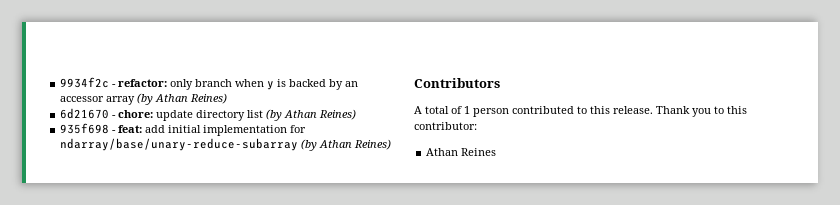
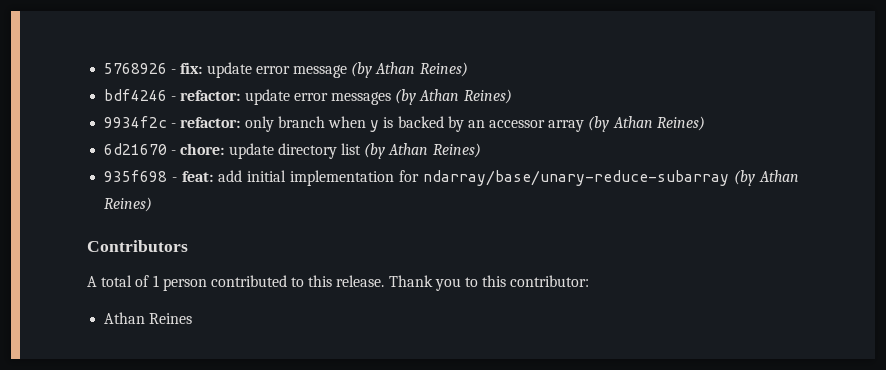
+ 5768926 - fix: update error message (by Athan Reines)
+ bdf4246 - refactor: update error messages (by Athan Reines)

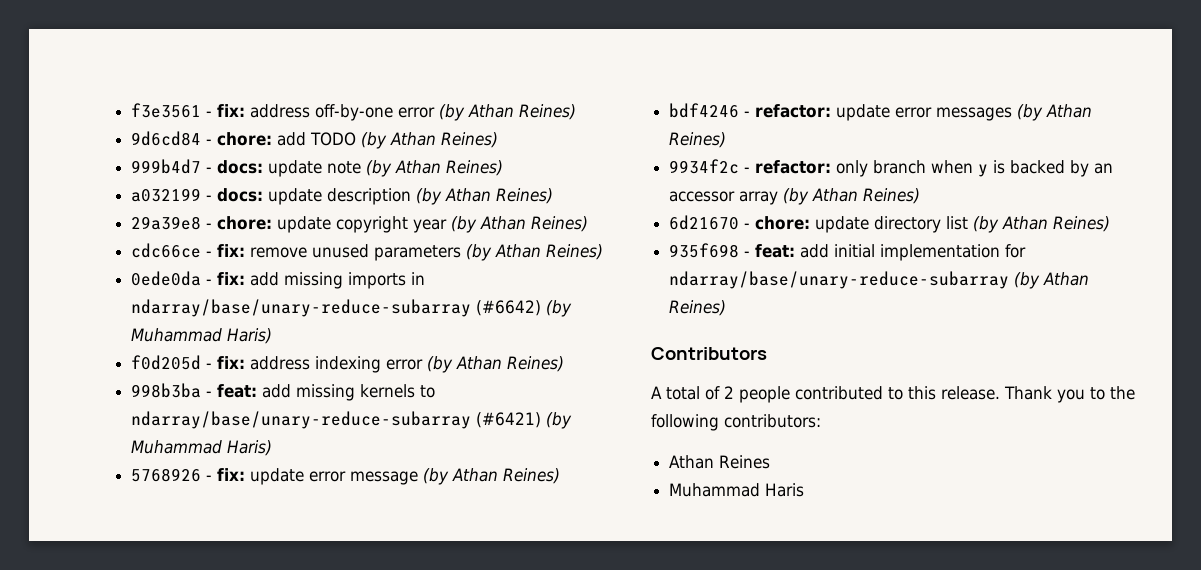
+ f3e3561 - fix: address off-by-one error (by Athan Reines)
+ 9d6cd84 - chore: add TODO (by Athan Reines)
+ 999b4d7 - docs: update note (by Athan Reines)
+ a032199 - docs: update description (by Athan Reines)
+ 29a39e8 - chore: update copyright year (by Athan Reines)
+ cdc66ce - fix: remove unused parameters (by Athan Reines)
+ 0ede0da - fix: add missing imports in ndarray/base/unary-reduce-subarray (#6642) (by Muhammad Haris)
+ f0d205d - fix: address indexing error (by Athan Reines)
+ 998b3ba - feat: add missing kernels to ndarray/base/unary-reduce-subarray (#6421) (by Muhammad Haris)
- A total of 1 person contributed to this release.
+ A total of 2 people contributed to this release.
- Thank you to this contributor:
+ Thank you to the following contributors:
+ Muhammad Haris

